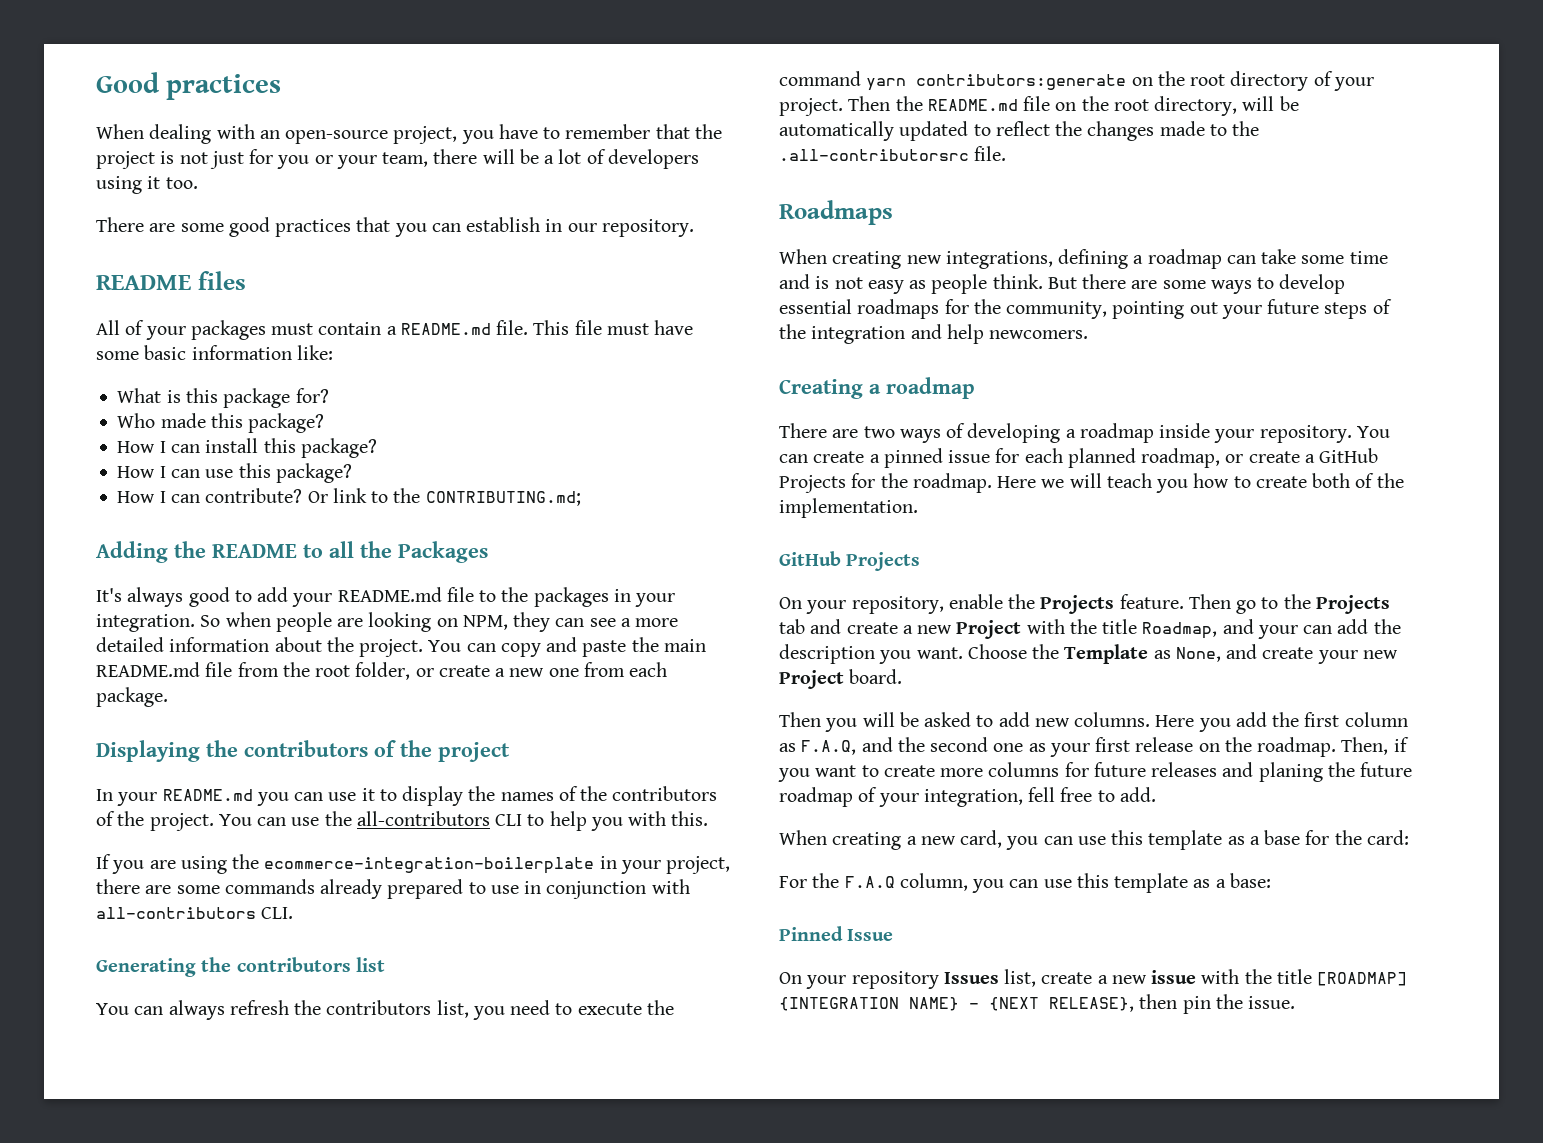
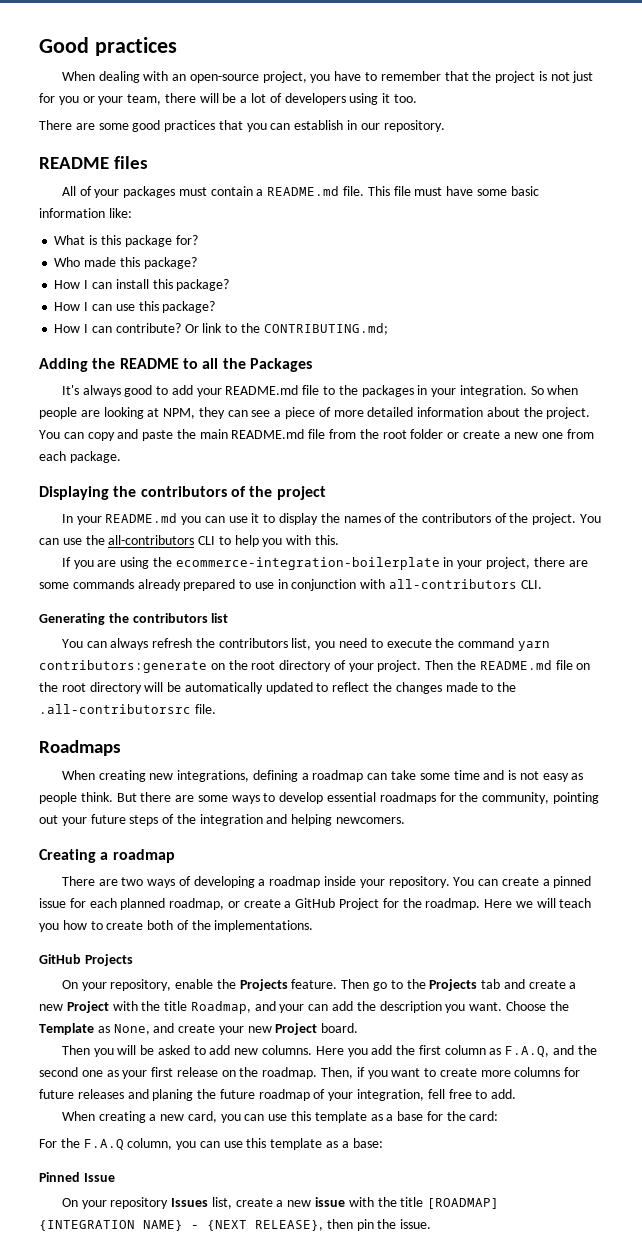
- So when people are looking on NPM, they can see a more detailed information about the project.
+ So when people are looking at NPM, they can see a piece of more detailed information about the project.
- You can copy and paste the main README.md file from the root folder, or create a new one from each package.
+ You can copy and paste the main README.md file from the root folder or create a new one from each package.
- Then the README.md file on the root directory, will be automatically updated to reflect the changes made to the .all-contributorsrc file.
+ Then the README.md file on the root directory will be automatically updated to reflect the changes made to the .all-contributorsrc file.
- But there are some ways to develop essential roadmaps for the community, pointing out your future steps of the integration and help newcomers.
+ But there are some ways to develop essential roadmaps for the community, pointing out your future steps of the integration and helping newcomers.
- You can create a pinned issue for each planned roadmap, or create a GitHub Projects for the roadmap.
+ You can create a pinned issue for each planned roadmap, or create a GitHub Project for the roadmap.
- Here we will teach you how to create both of the implementation.
+ Here we will teach you how to create both of the implementations.

